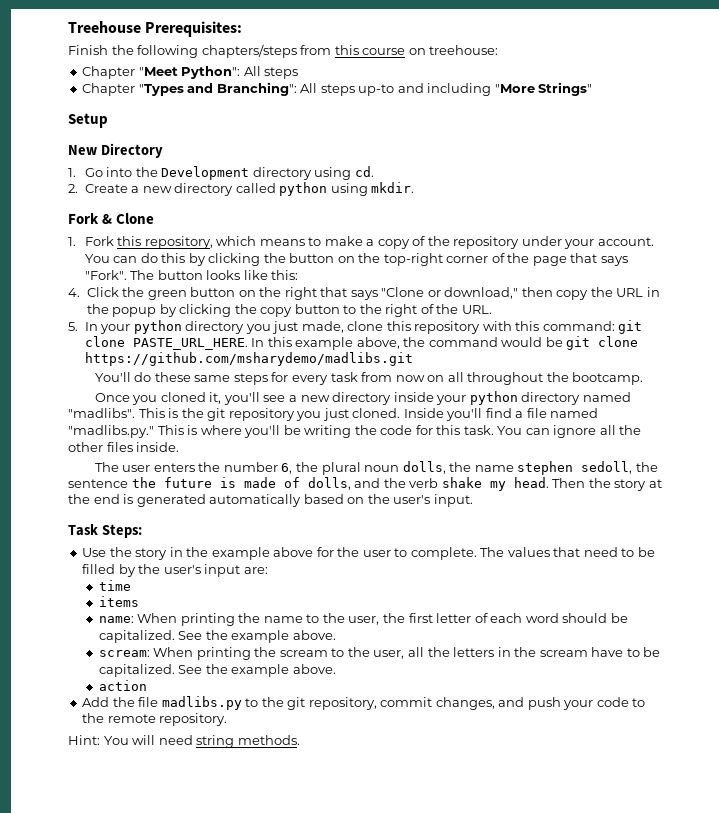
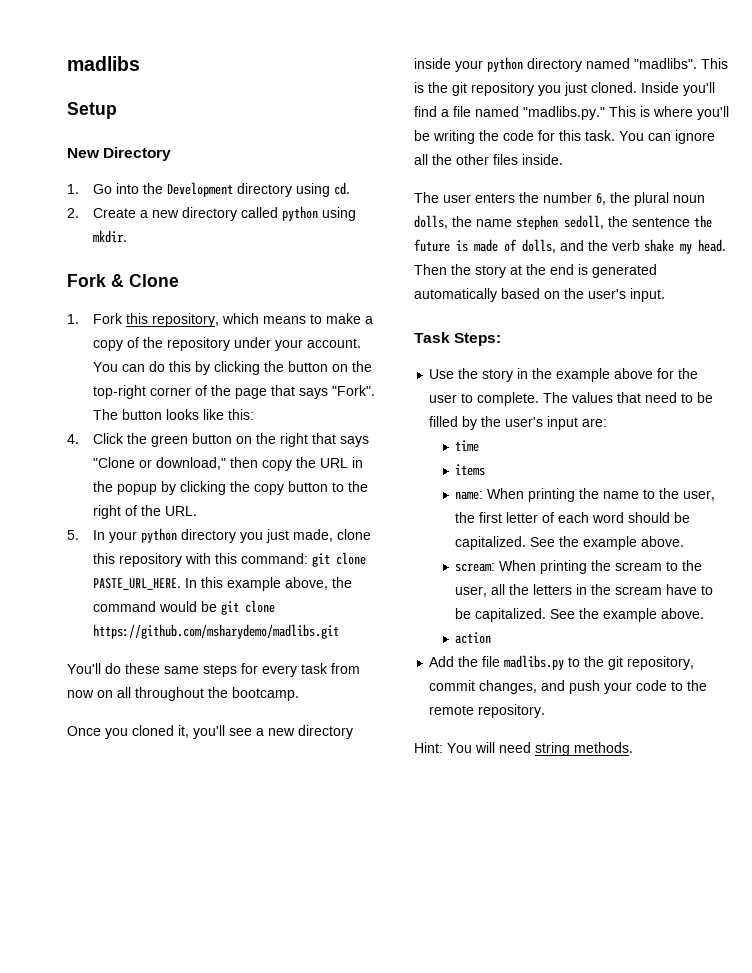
- Treehouse Prerequisites:
- Finish the following chapters/steps from this course on treehouse:
- Chapter "Meet Python": All steps
- Chapter "Types and Branching": All steps up-to and including "More Strings"
+ madlibs

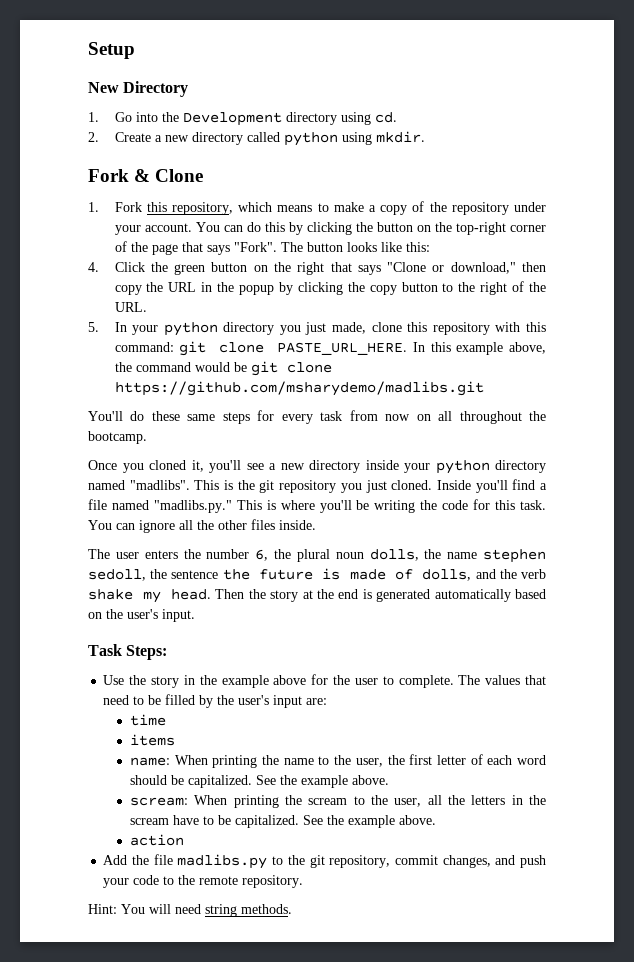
- madlibs

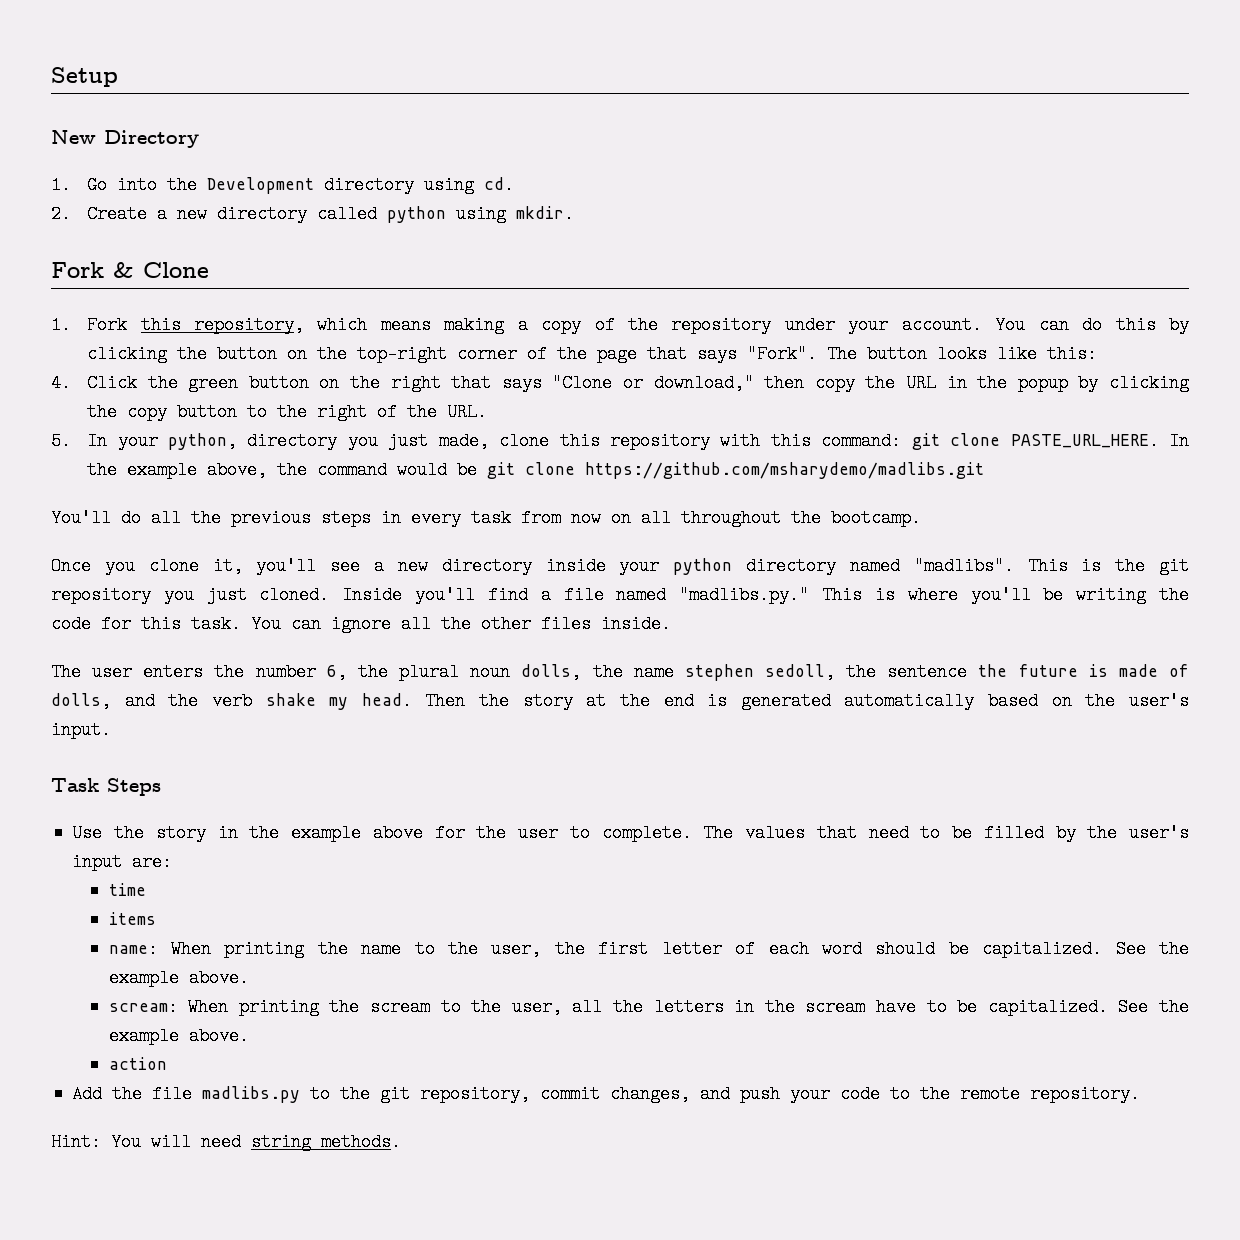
- 1. Fork this repository, which means to make a copy of the repository under your account.
+ 1. Fork this repository, which means making a copy of the repository under your account.
- 5. In your python directory you just made, clone this repository with this command: git clone PASTE_URL_HERE.
+ 5. In your python, directory you just made, clone this repository with this command: git clone PASTE_URL_HERE.
- In this example above, the command would be git clone https://github.com/msharydemo/madlibs.git
+ In the example above, the command would be git clone https://github.com/msharydemo/madlibs.git
- You'll do these same steps for every task from now on all throughout the bootcamp.
+ You'll do all the previous steps in every task from now on all throughout the bootcamp.
- Once you cloned it, you'll see a new directory inside your python directory named "madlibs".
+ Once you clone it, you'll see a new directory inside your python directory named "madlibs".
- Task Steps:
+ Task Steps

